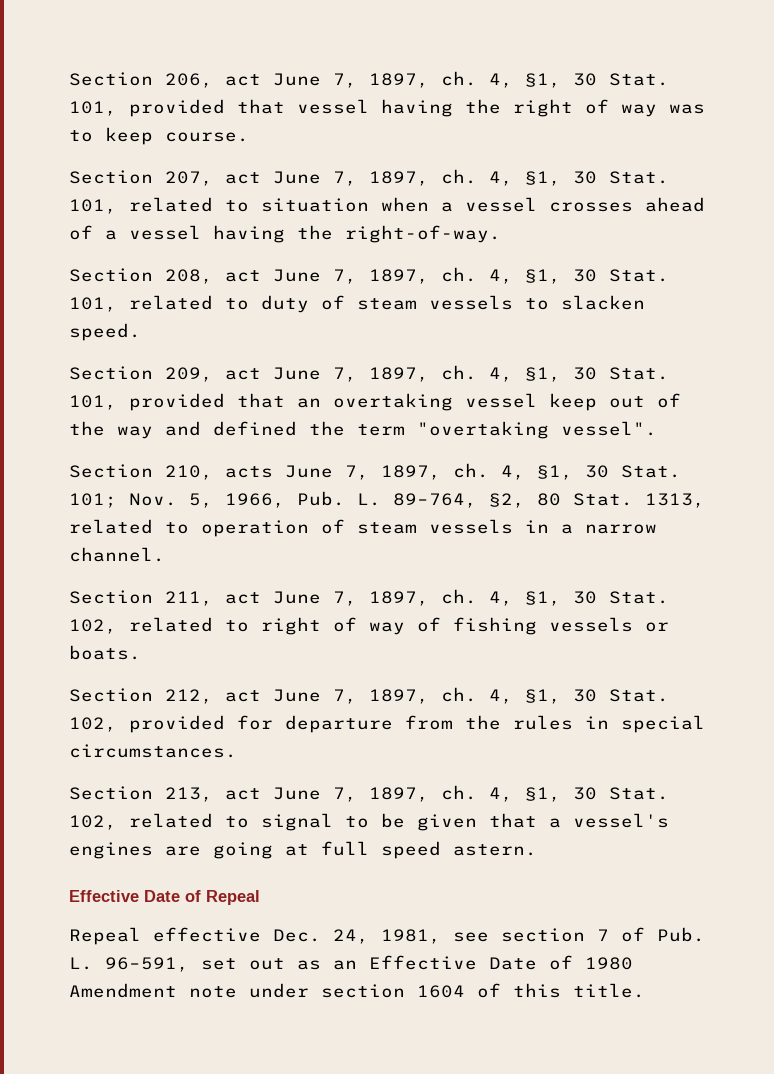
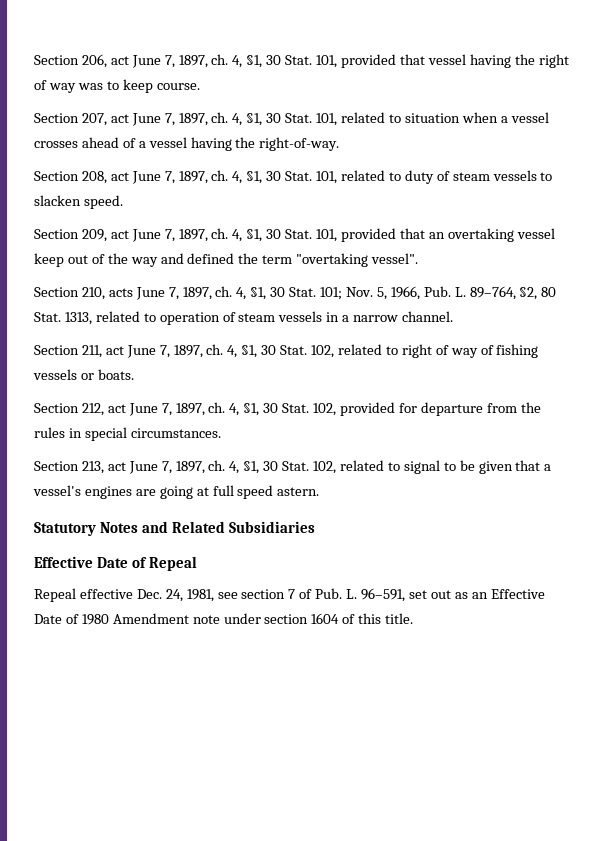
+ Statutory Notes and Related Subsidiaries

